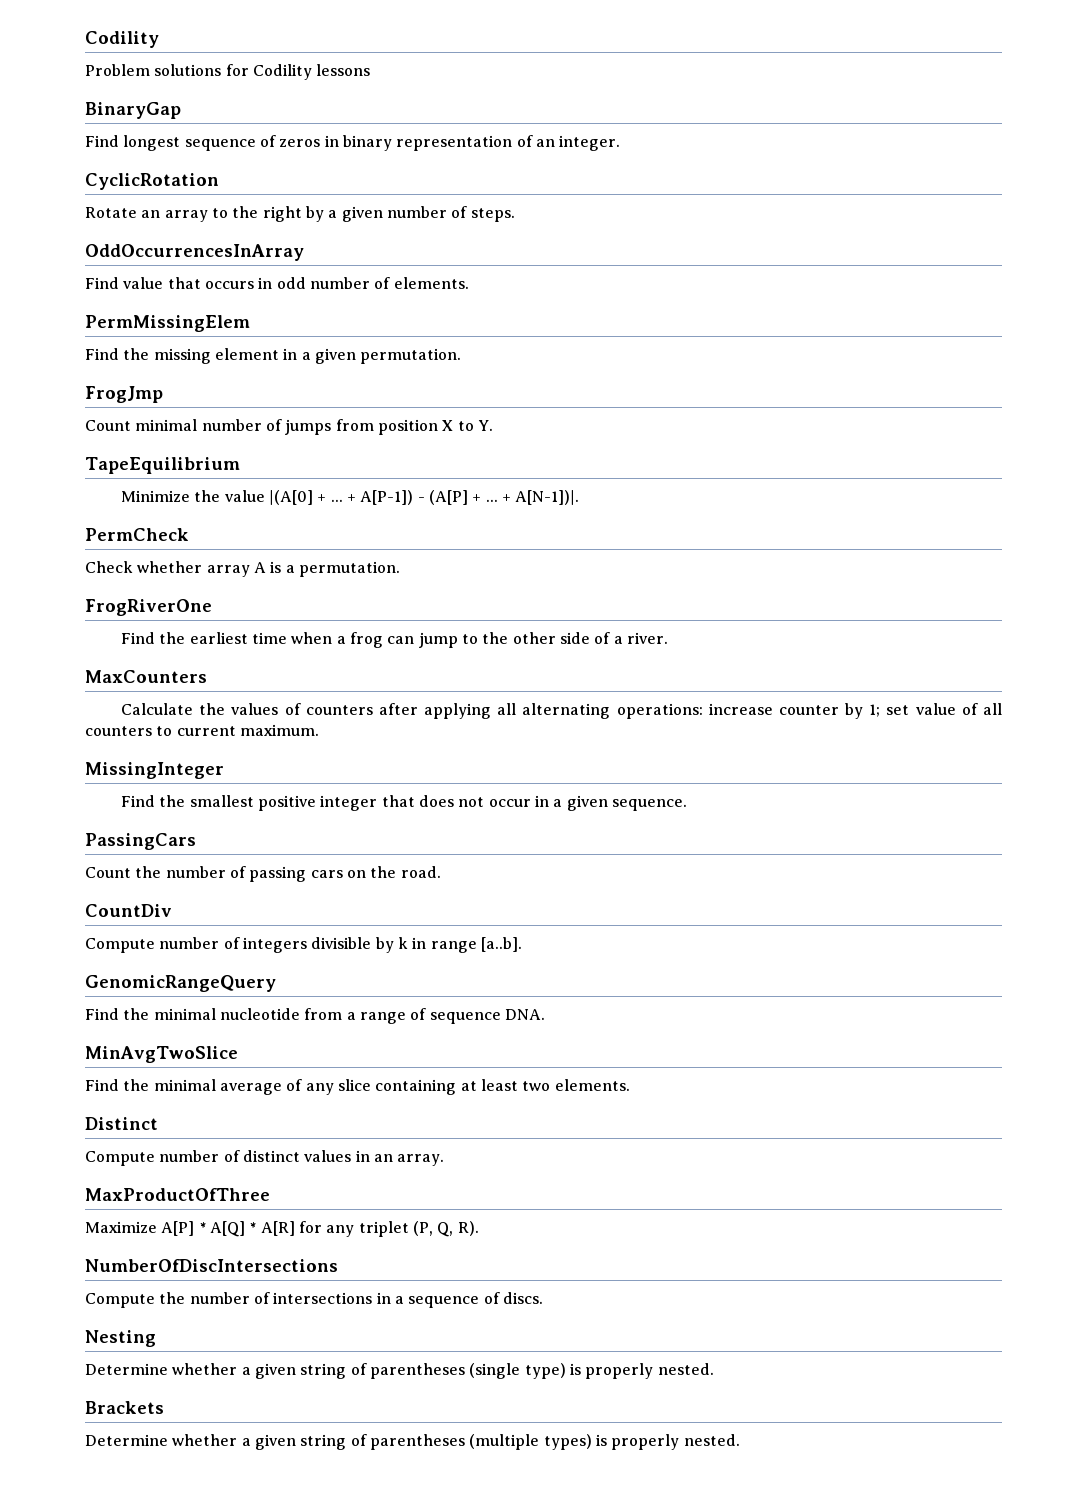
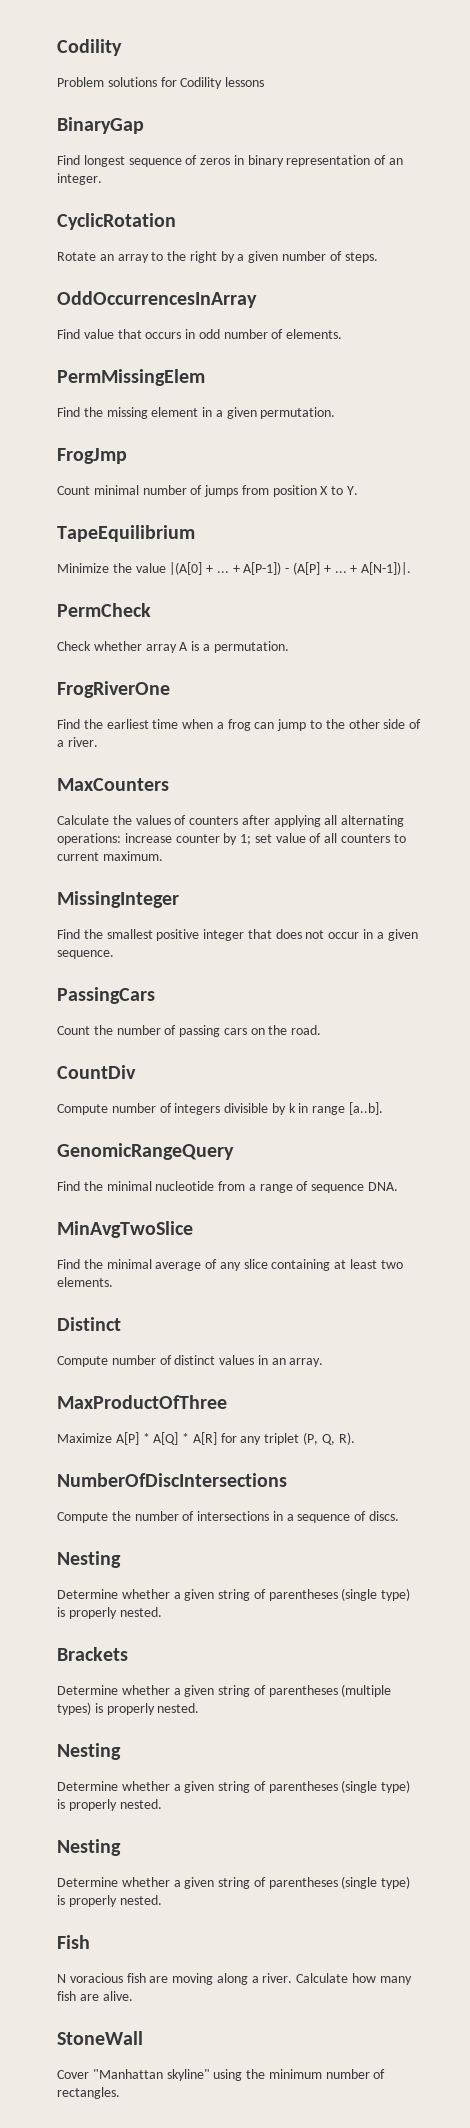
  Determine whether a given string of parentheses (multiple types) is properly nested.
+ Nesting
+ Determine whether a given string of parentheses (single type) is properly nested.
+ Nesting
+ Determine whether a given string of parentheses (single type) is properly nested.
+ Fish
+ N voracious fish are moving along a river. Calculate how many fish are alive.
+ StoneWall
+ Cover "Manhattan skyline" using the minimum number of rectangles.

